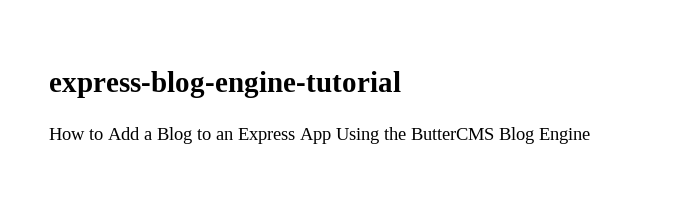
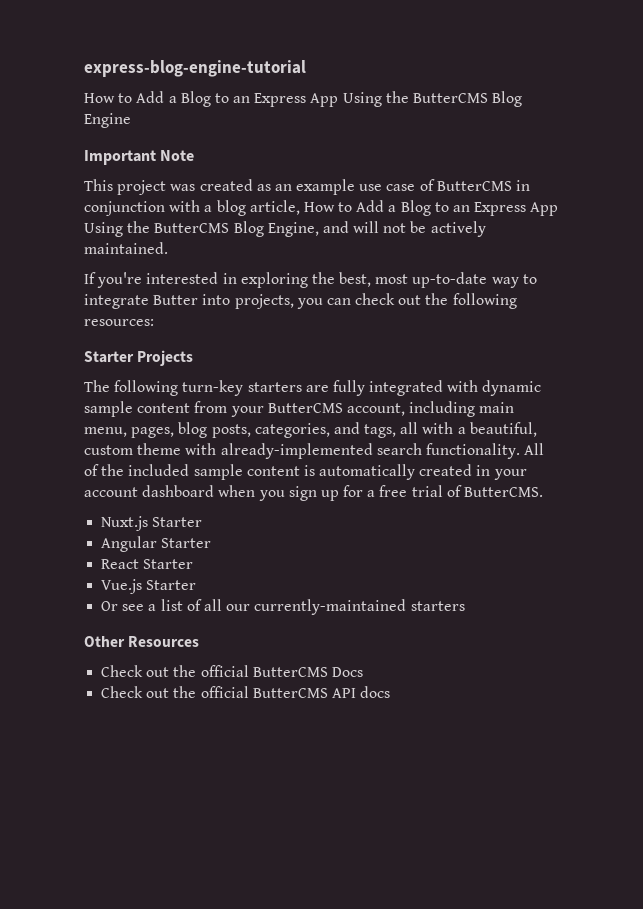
+ Important Note
+ This project was created as an example use case of ButterCMS in conjunction with a blog article, How to Add a Blog to an Express App Using the ButterCMS Blog Engine, and will not be actively maintained.
+ If you're interested in exploring the best, most up-to-date way to integrate Butter into projects, you can check out the following resources:
+ Starter Projects
+ The following turn-key starters are fully integrated with dynamic sample content from your ButterCMS account, including main menu, pages, blog posts, categories, and tags, all with a beautiful, custom theme with already-implemented search functionality. All of the included sample content is automatically created in your account dashboard when you sign up for a free trial of ButterCMS.
+ Nuxt.js Starter
+ Angular Starter
+ React Starter
+ Vue.js Starter
+ Or see a list of all our currently-maintained starters
+ Other Resources
+ Check out the official ButterCMS Docs
+ Check out the official ButterCMS API docs

